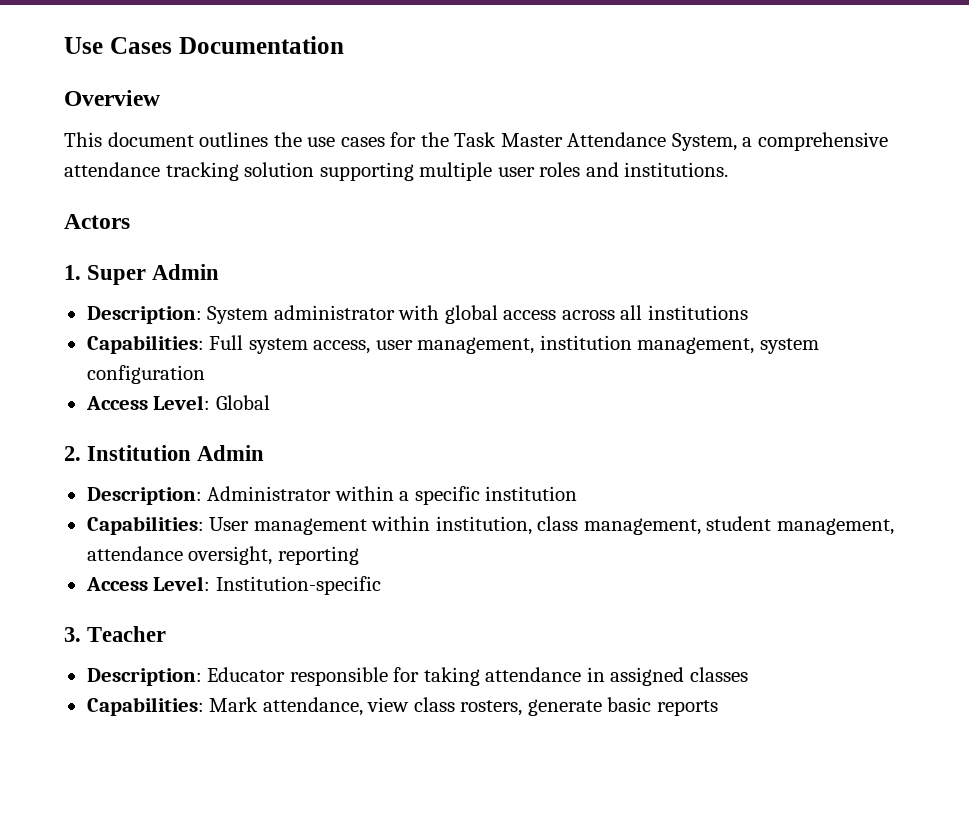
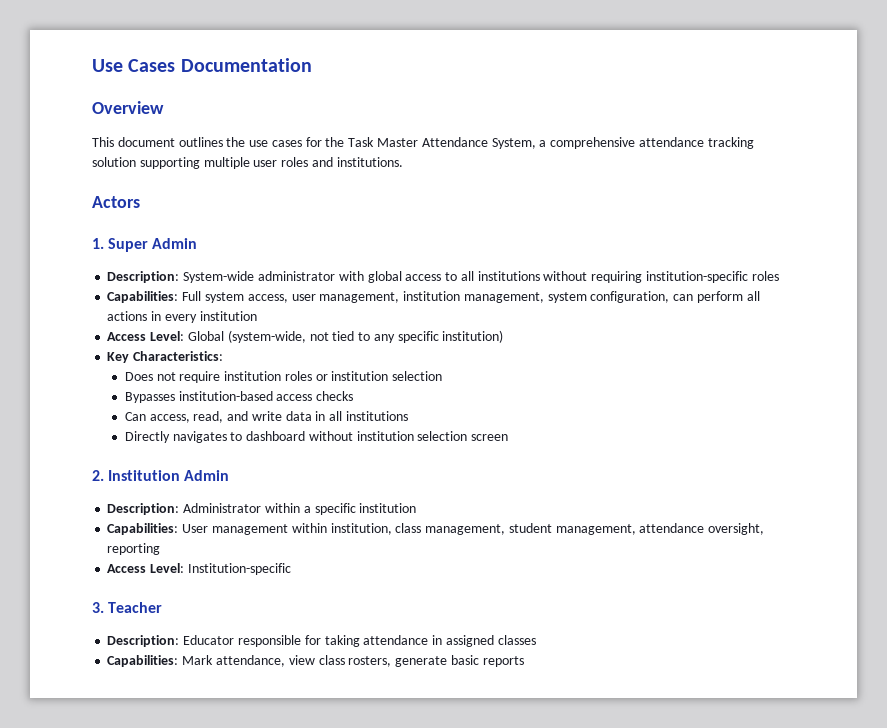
- Description: System administrator with global access across all institutions
+ Description: System-wide administrator with global access to all institutions without requiring institution-specific roles
- Capabilities: Full system access, user management, institution management, system configuration
- Access Level: Global
+ Capabilities: Full system access, user management, institution management, system configuration, can perform all actions in every institution
+ Access Level: Global (system-wide, not tied to any specific institution)
+ Key Characteristics:
+ Does not require institution roles or institution selection
+ Bypasses institution-based access checks
+ Can access, read, and write data in all institutions
+ Directly navigates to dashboard without institution selection screen

